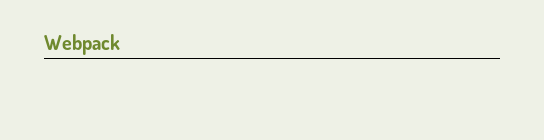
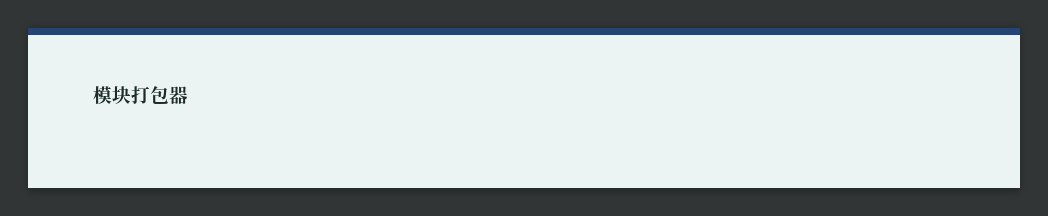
- Webpack
+ 模块打包器

